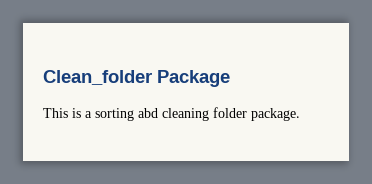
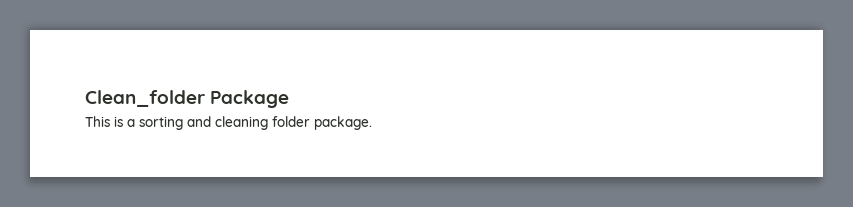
- This is a sorting abd cleaning folder package.
+ This is a sorting and cleaning folder package.

